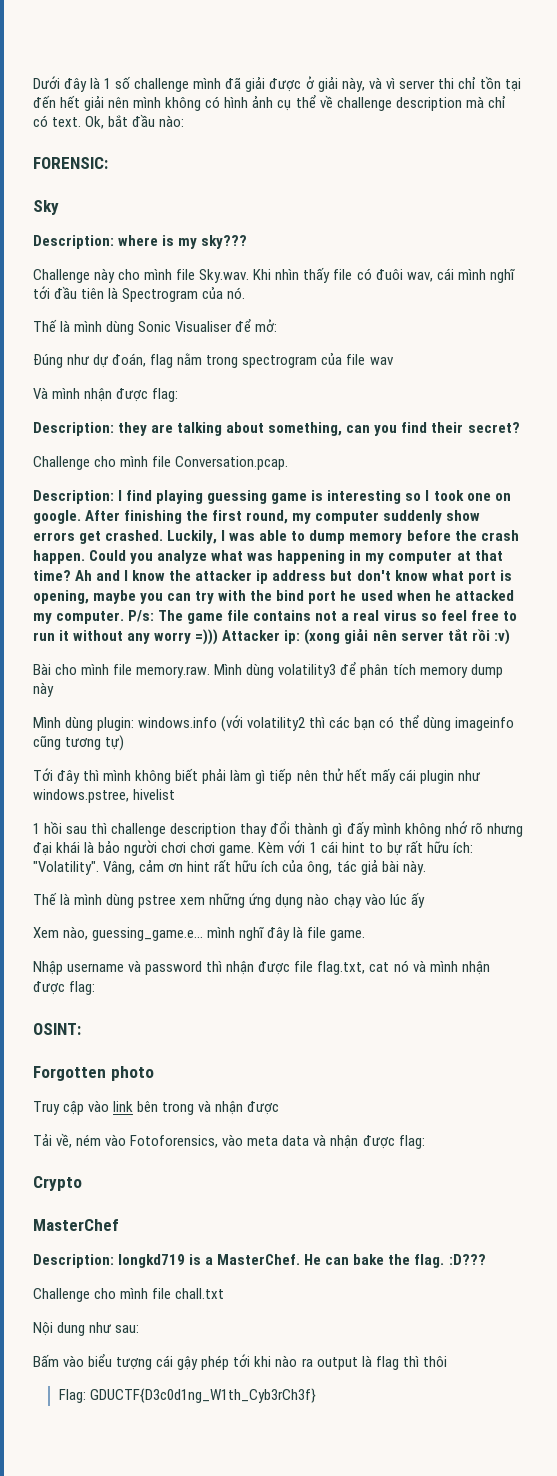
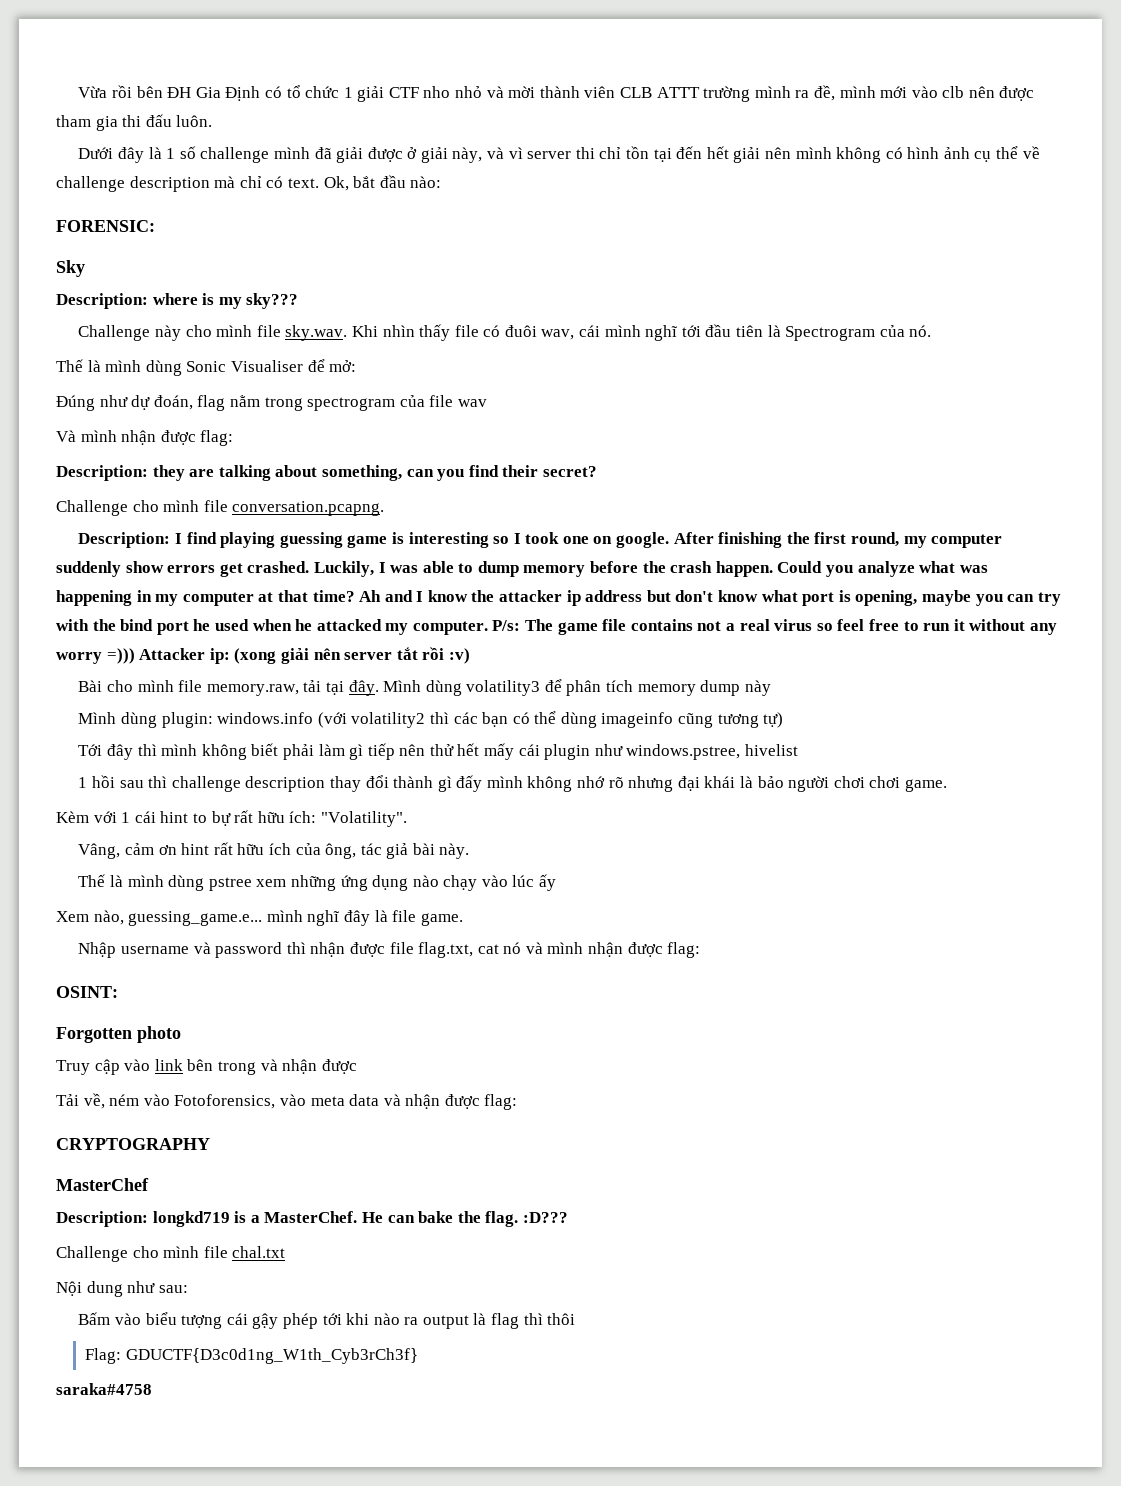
+ Vừa rồi bên ĐH Gia Định có tổ chức 1 giải CTF nho nhỏ và mời thành viên CLB ATTT trường mình ra đề, mình mới vào clb nên được tham gia thi đấu luôn.
- Challenge này cho mình file Sky.wav. Khi nhìn thấy file có đuôi wav, cái mình nghĩ tới đầu tiên là Spectrogram của nó.
+ Challenge này cho mình file sky.wav. Khi nhìn thấy file có đuôi wav, cái mình nghĩ tới đầu tiên là Spectrogram của nó.
- Challenge cho mình file Conversation.pcap.
+ Challenge cho mình file conversation.pcapng.
- Bài cho mình file memory.raw. Mình dùng volatility3 để phân tích memory dump này
+ Bài cho mình file memory.raw, tải tại đây. Mình dùng volatility3 để phân tích memory dump này
- 1 hồi sau thì challenge description thay đổi thành gì đấy mình không nhớ rõ nhưng đại khái là bảo người chơi chơi game. Kèm với 1 cái hint to bự rất hữu ích: "Volatility". Vâng, cảm ơn hint rất hữu ích của ông, tác giả bài này.
+ 1 hồi sau thì challenge description thay đổi thành gì đấy mình không nhớ rõ nhưng đại khái là bảo người chơi chơi game.
+ Kèm với 1 cái hint to bự rất hữu ích: "Volatility".
+ Vâng, cảm ơn hint rất hữu ích của ông, tác giả bài này.
- Crypto
+ CRYPTOGRAPHY
- Challenge cho mình file chall.txt
+ Challenge cho mình file chal.txt
+ saraka#4758

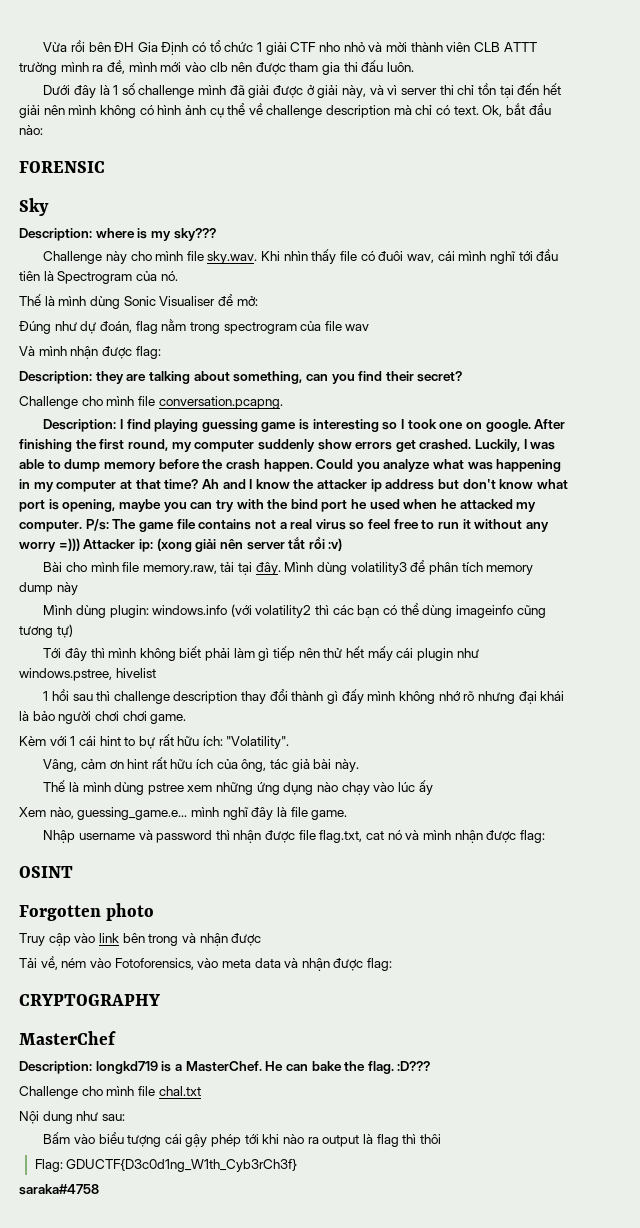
- FORENSIC:
+ FORENSIC
- OSINT:
+ OSINT

